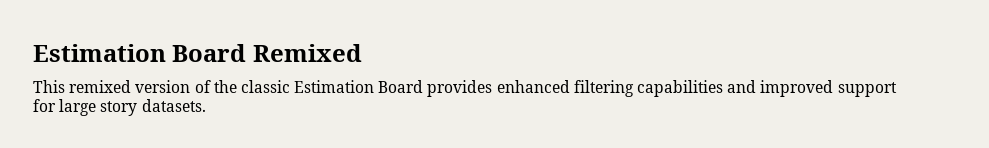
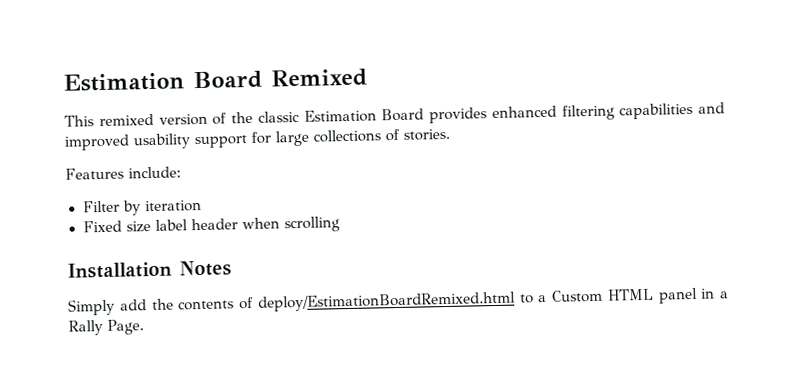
- This remixed version of the classic Estimation Board provides enhanced filtering capabilities and improved support for large story datasets.
+ This remixed version of the classic Estimation Board provides enhanced filtering capabilities and improved usability support for large collections of stories.
+ Features include:
+ Filter by iteration
+ Fixed size label header when scrolling
+ Installation Notes
+ Simply add the contents of deploy/EstimationBoardRemixed.html to a Custom HTML panel in a Rally Page.

